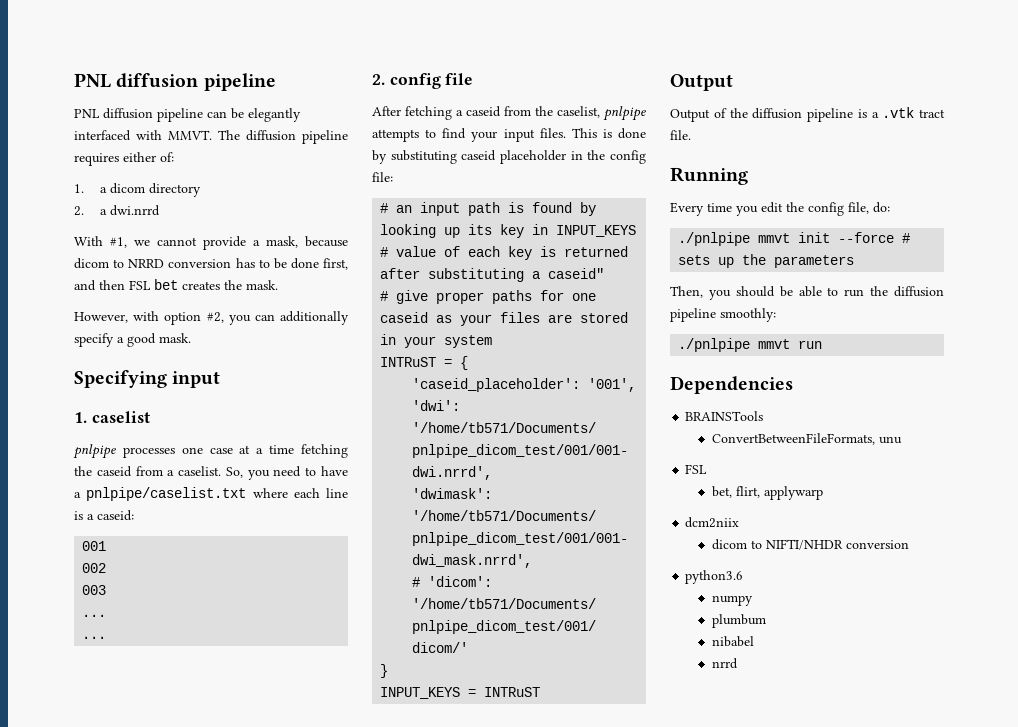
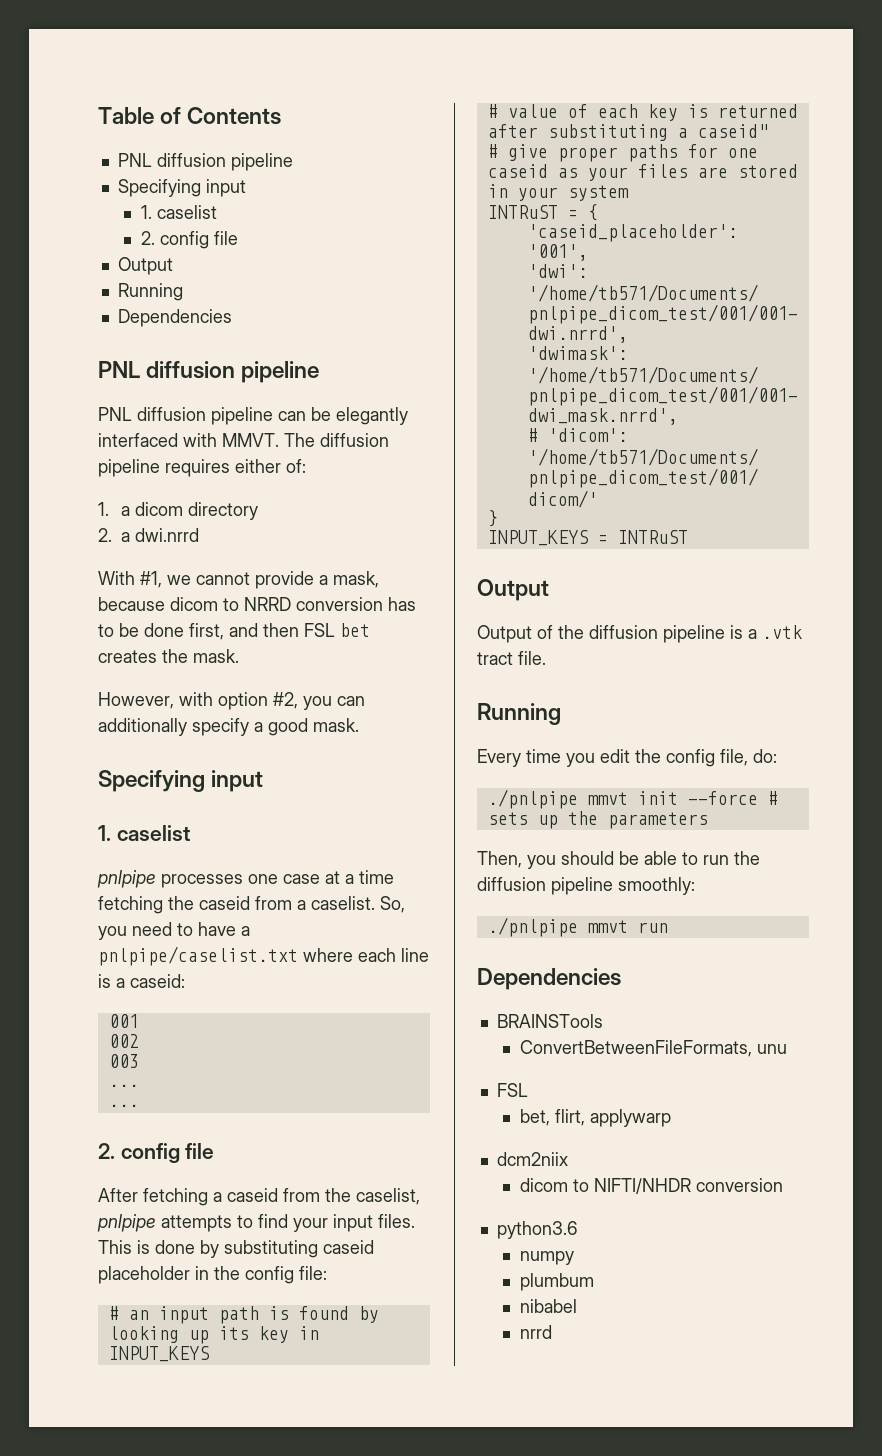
+ Table of Contents
+ PNL diffusion pipeline
+ Specifying input
+ 1. caselist
+ 2. config file
+ Output
+ Running
+ Dependencies

